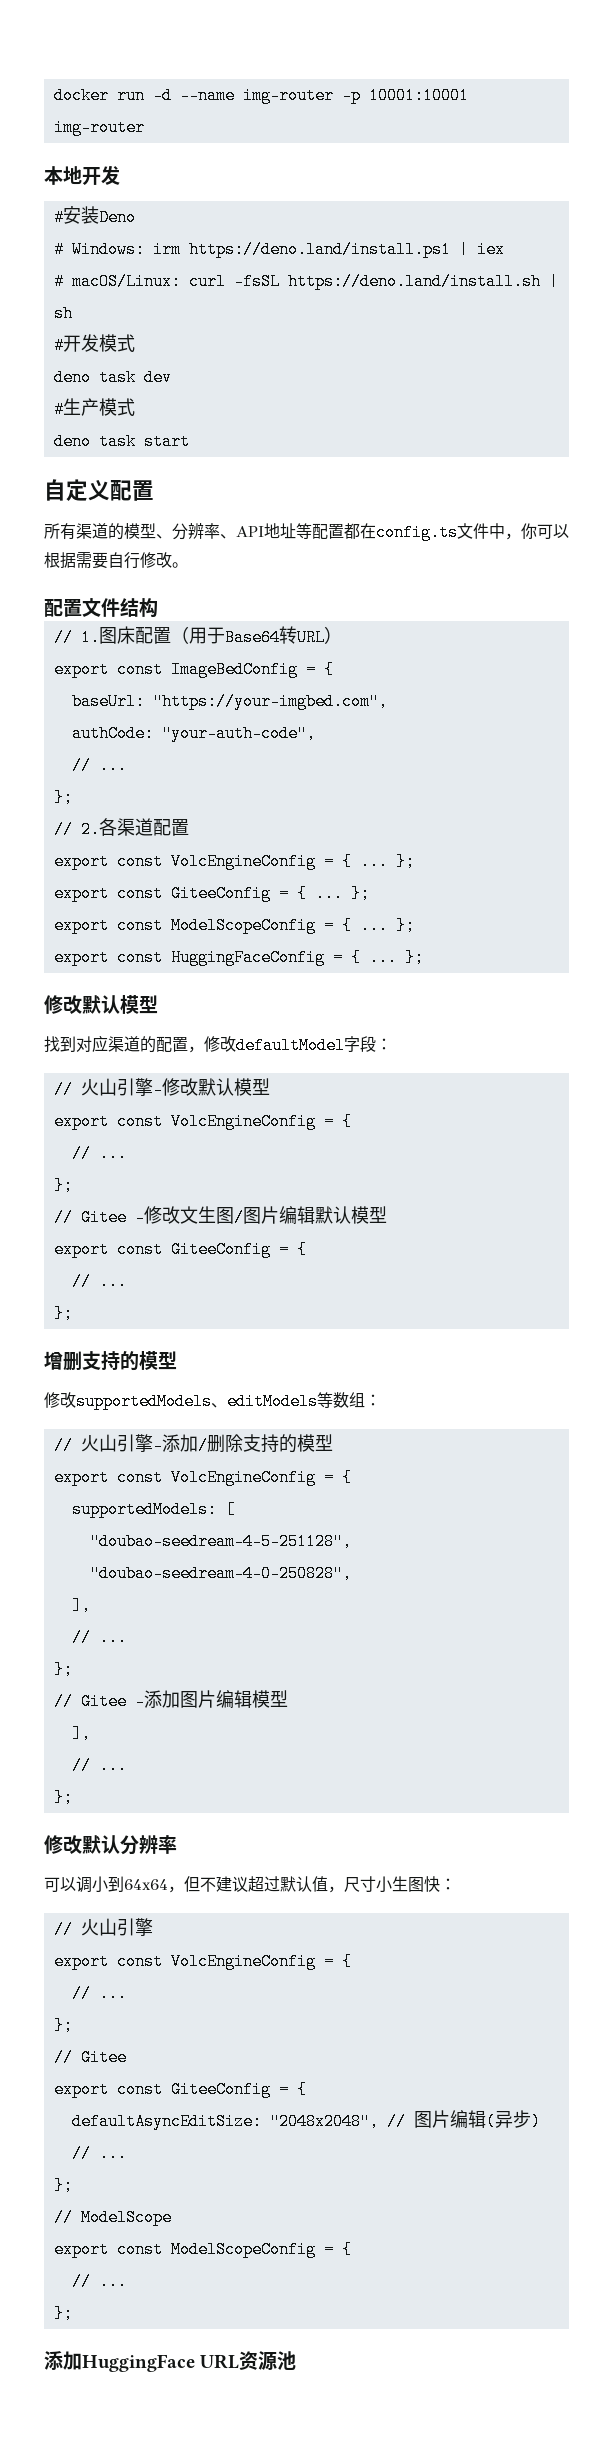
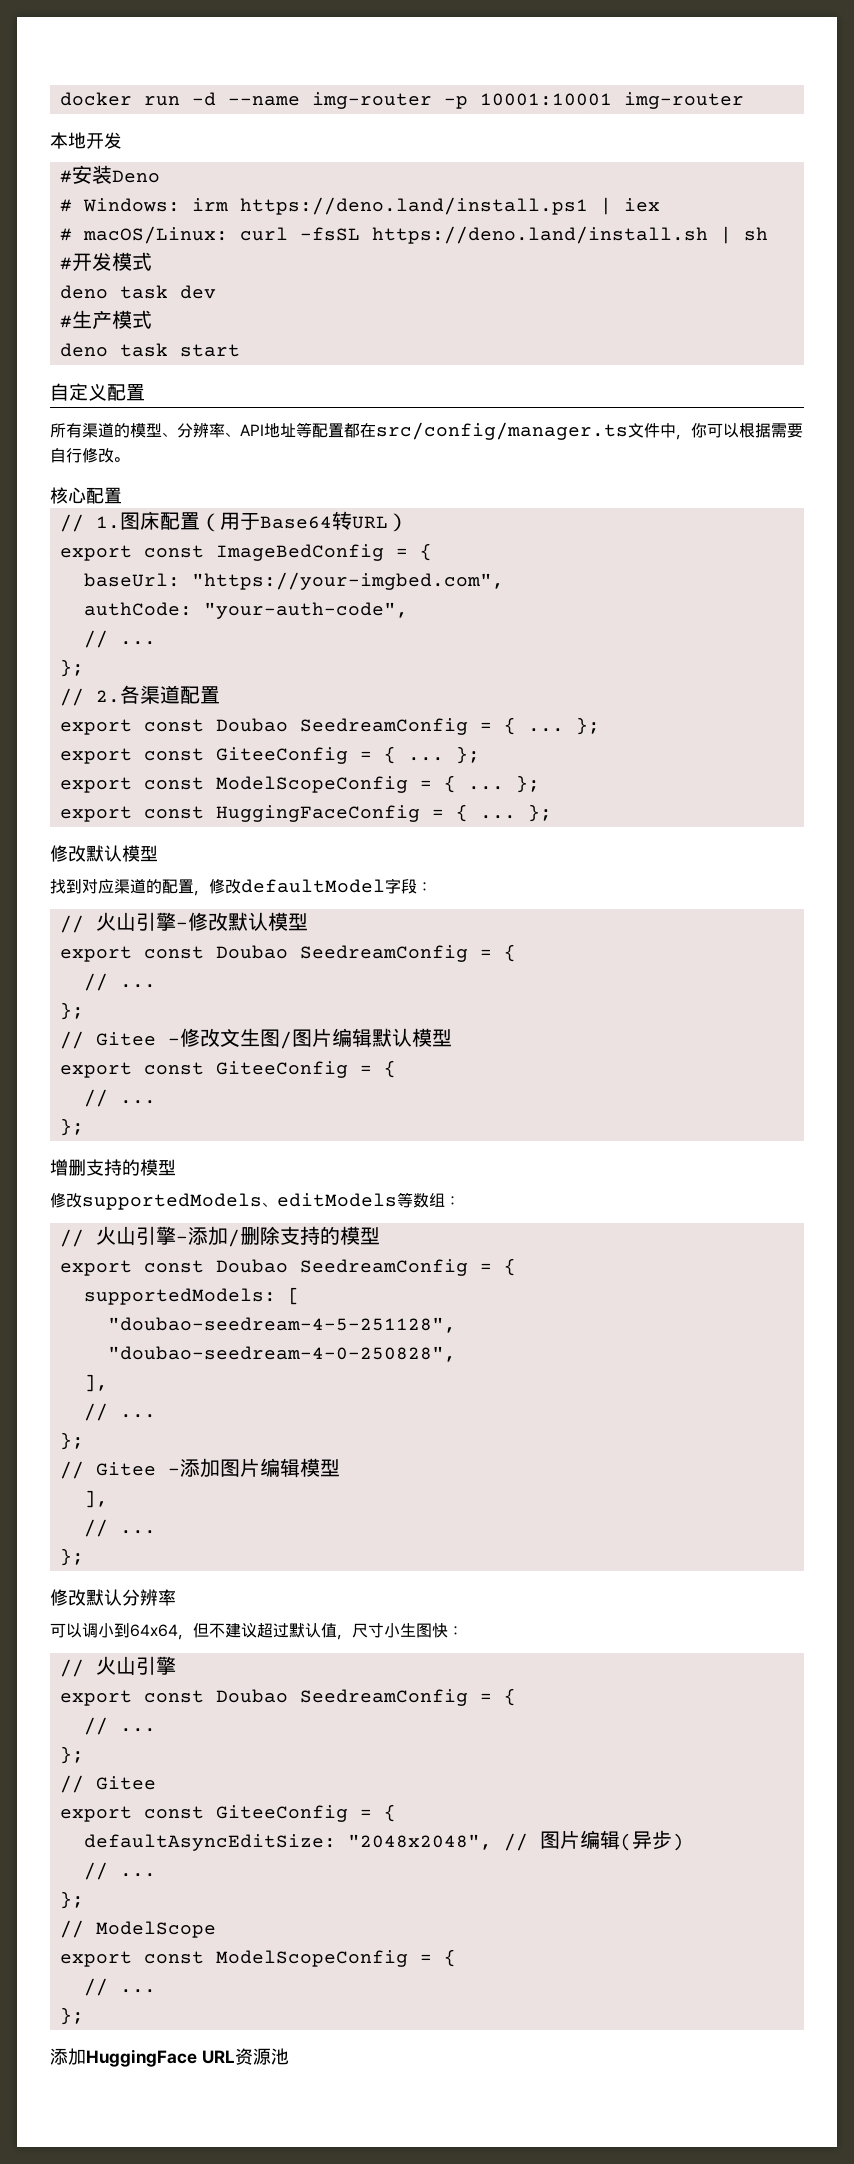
- 所有渠道的模型、分辨率、API地址等配置都在config.ts文件中，你可以根据需要自行修改。
+ 所有渠道的模型、分辨率、API地址等配置都在src/config/manager.ts文件中，你可以根据需要自行修改。
- 配置文件结构
+ 核心配置
- export const VolcEngineConfig = { ...
+ export const Doubao SeedreamConfig = { ...
  // 火山引擎-修改默认模型
- export const VolcEngineConfig = {
+ export const Doubao SeedreamConfig = {
  // 火山引擎-添加/删除支持的模型
- export const VolcEngineConfig = {
+ export const Doubao SeedreamConfig = {
  可以调小到64x64，但不建议超过默认值，尺寸小生图快：
  // 火山引擎
- export const VolcEngineConfig = {
+ export const Doubao SeedreamConfig = {

